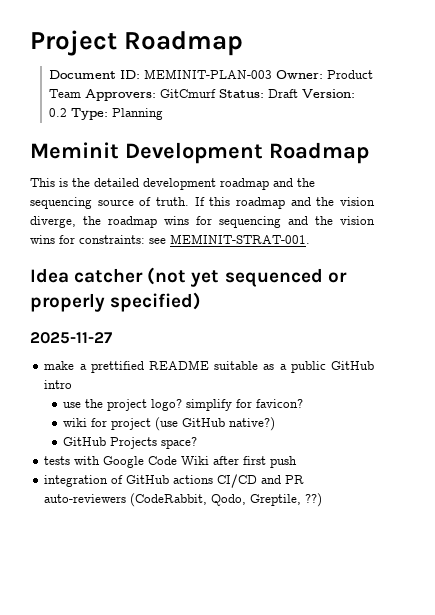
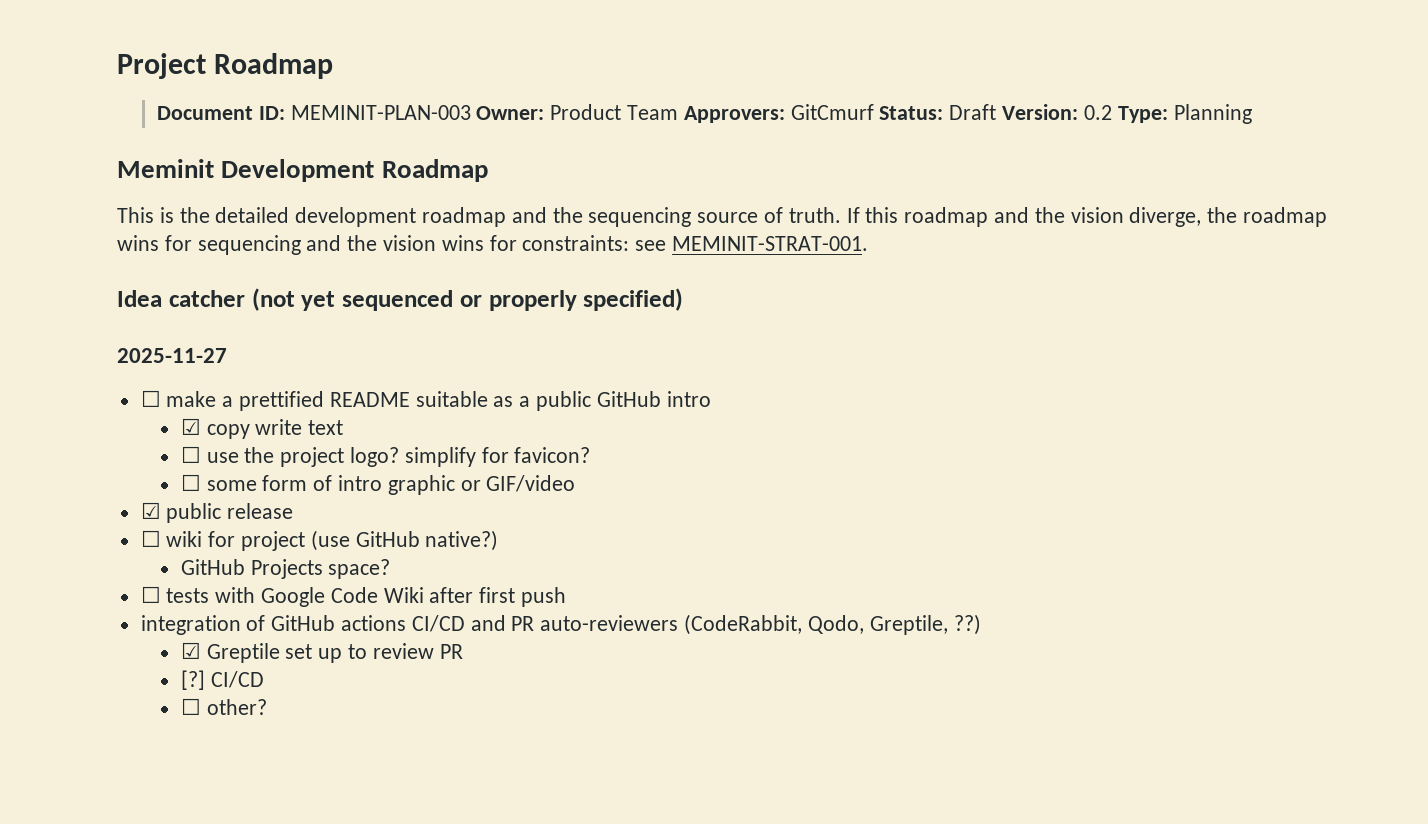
- make a prettified README suitable as a public GitHub intro
+ ☐ make a prettified README suitable as a public GitHub intro
- use the project logo? simplify for favicon?
+ ☑ copy write text
+ ☐ use the project logo? simplify for favicon?
- wiki for project (use GitHub native?)
+ ☐ some form of intro graphic or GIF/video
+ ☑ public release
+ ☐ wiki for project (use GitHub native?)
- tests with Google Code Wiki after first push
+ ☐ tests with Google Code Wiki after first push
+ ☑ Greptile set up to review PR
+ [?] CI/CD
+ ☐ other?

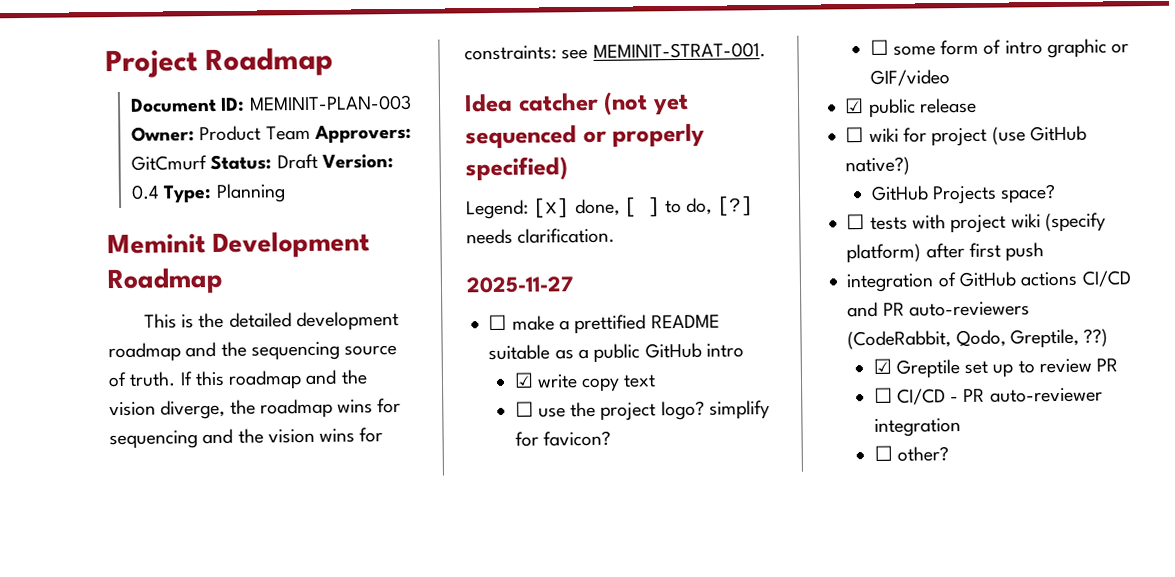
- Document ID: MEMINIT-PLAN-003 Owner: Product Team Approvers: GitCmurf Status: Draft Version: 0.2 Type: Planning
+ Document ID: MEMINIT-PLAN-003 Owner: Product Team Approvers: GitCmurf Status: Draft Version: 0.4 Type: Planning
+ Legend: [x] done, [ ] to do, [?] needs clarification.
- ☑ copy write text
+ ☑ write copy text
- ☐ tests with Google Code Wiki after first push
+ ☐ tests with project wiki (specify platform) after first push
- [?] CI/CD
+ ☐ CI/CD - PR auto-reviewer integration

